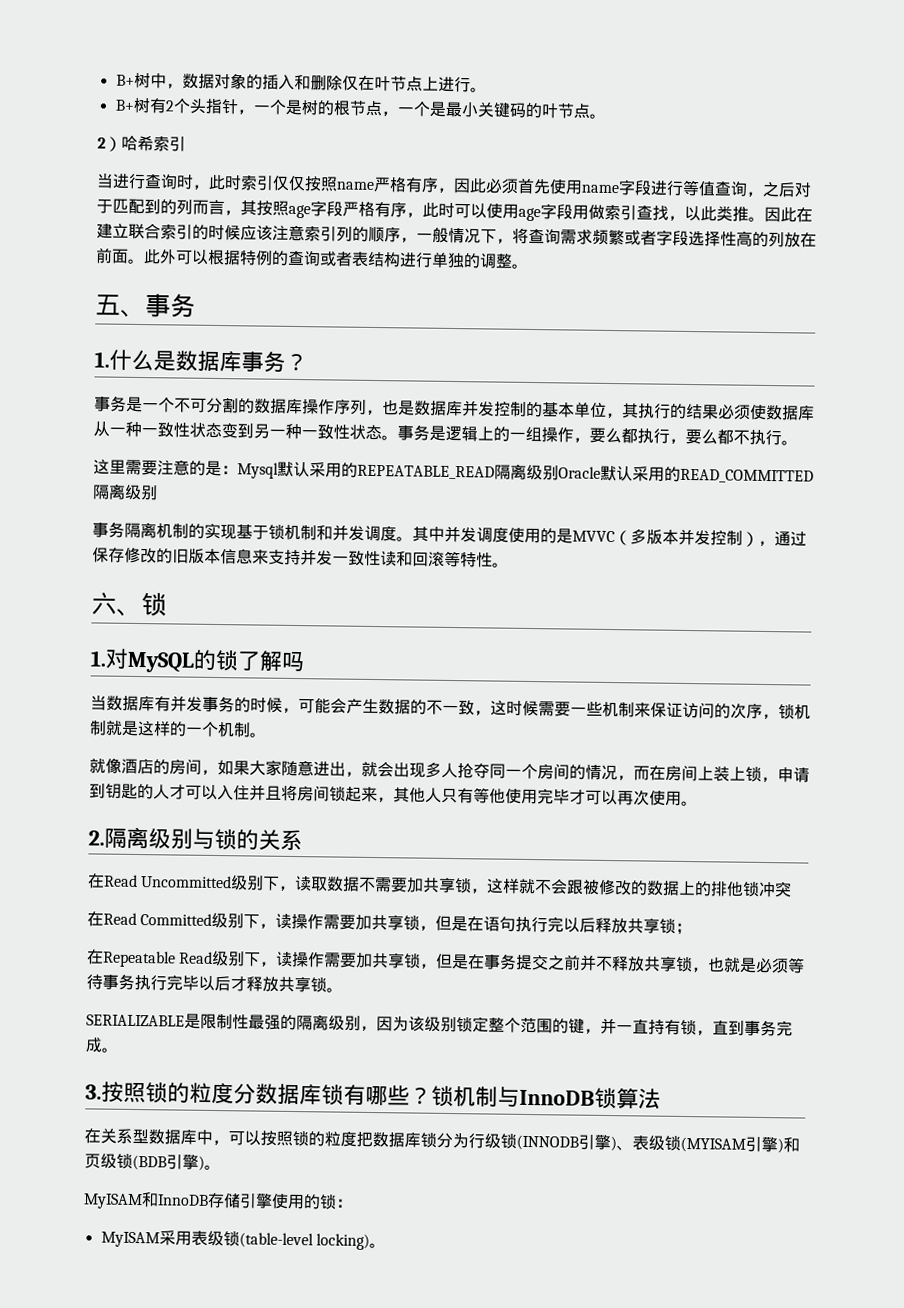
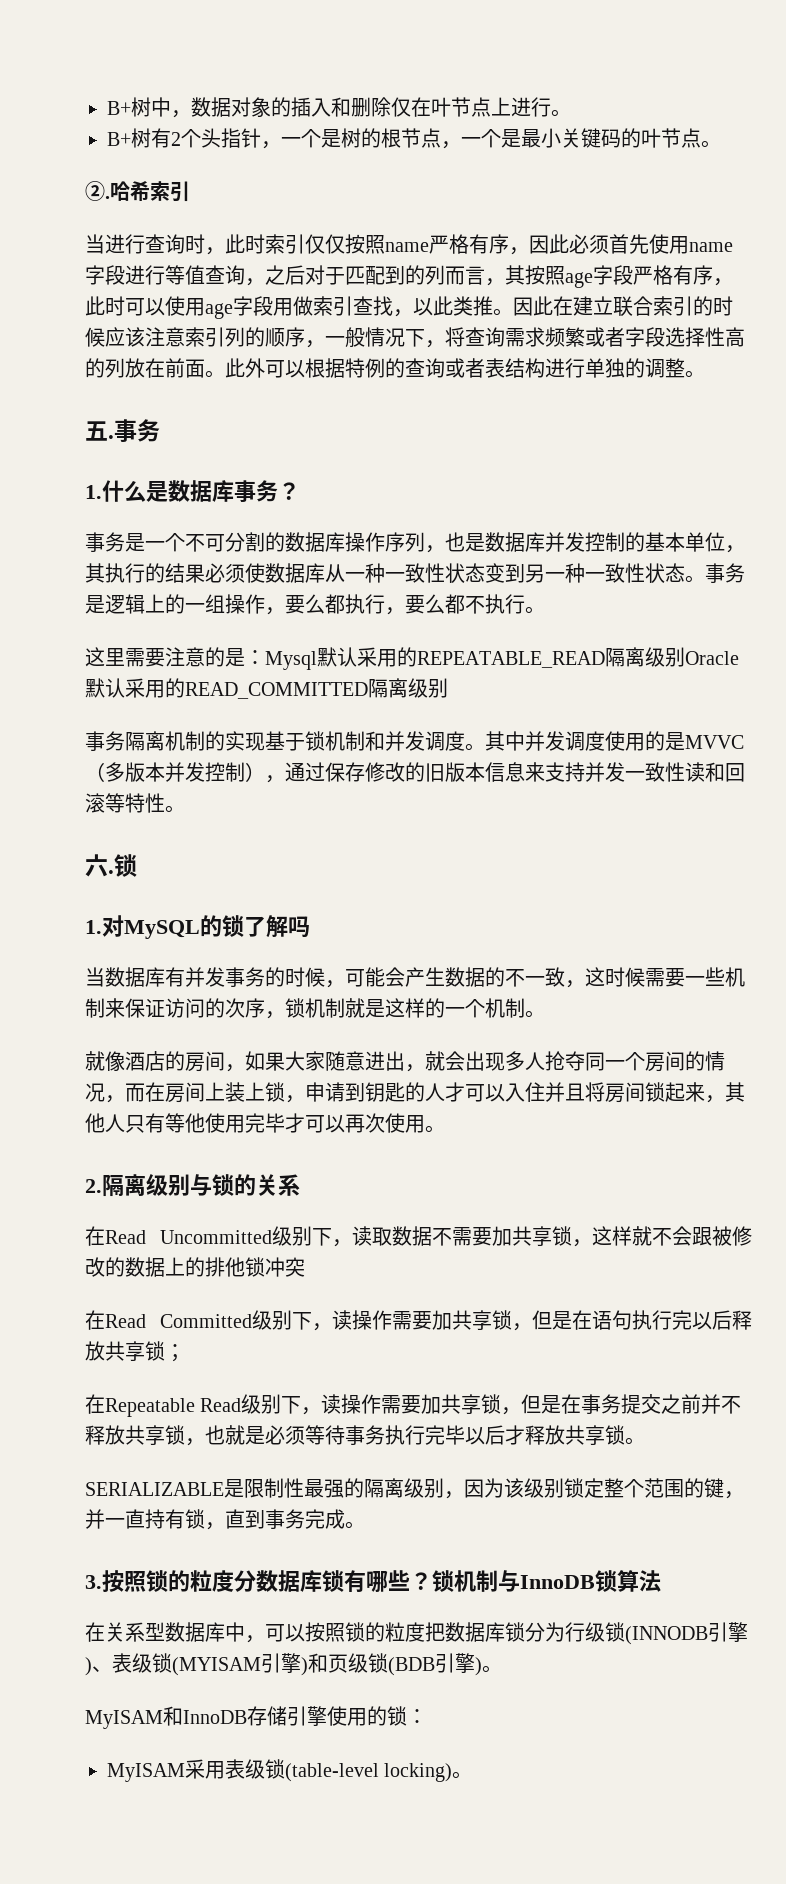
- 2）哈希索引
+ ②.哈希索引
- 五、事务
+ 五.事务
- 六、锁
+ 六.锁

